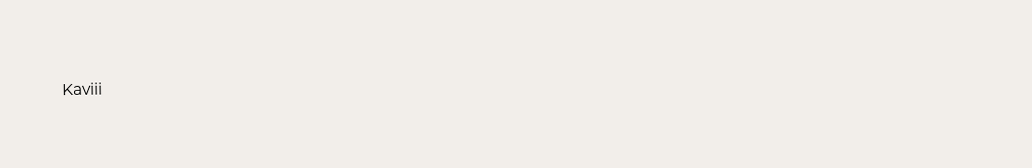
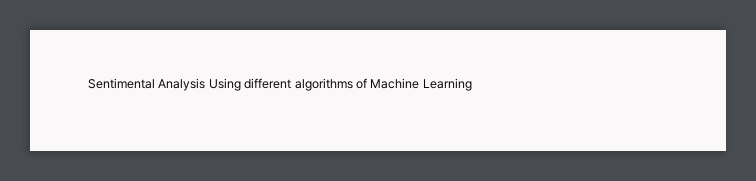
- Kaviii
+ Sentimental Analysis Using different algorithms of Machine Learning

